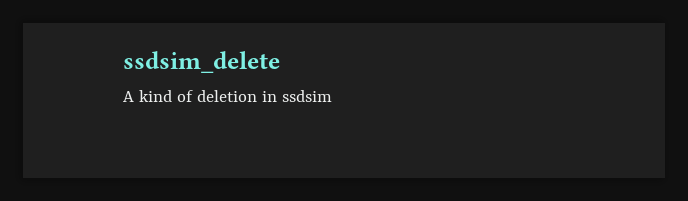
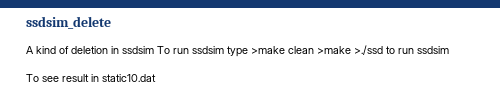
- A kind of deletion in ssdsim
+ A kind of deletion in ssdsim To run ssdsim type >make clean >make >./ssd to run ssdsim
+ To see result in static10.dat

